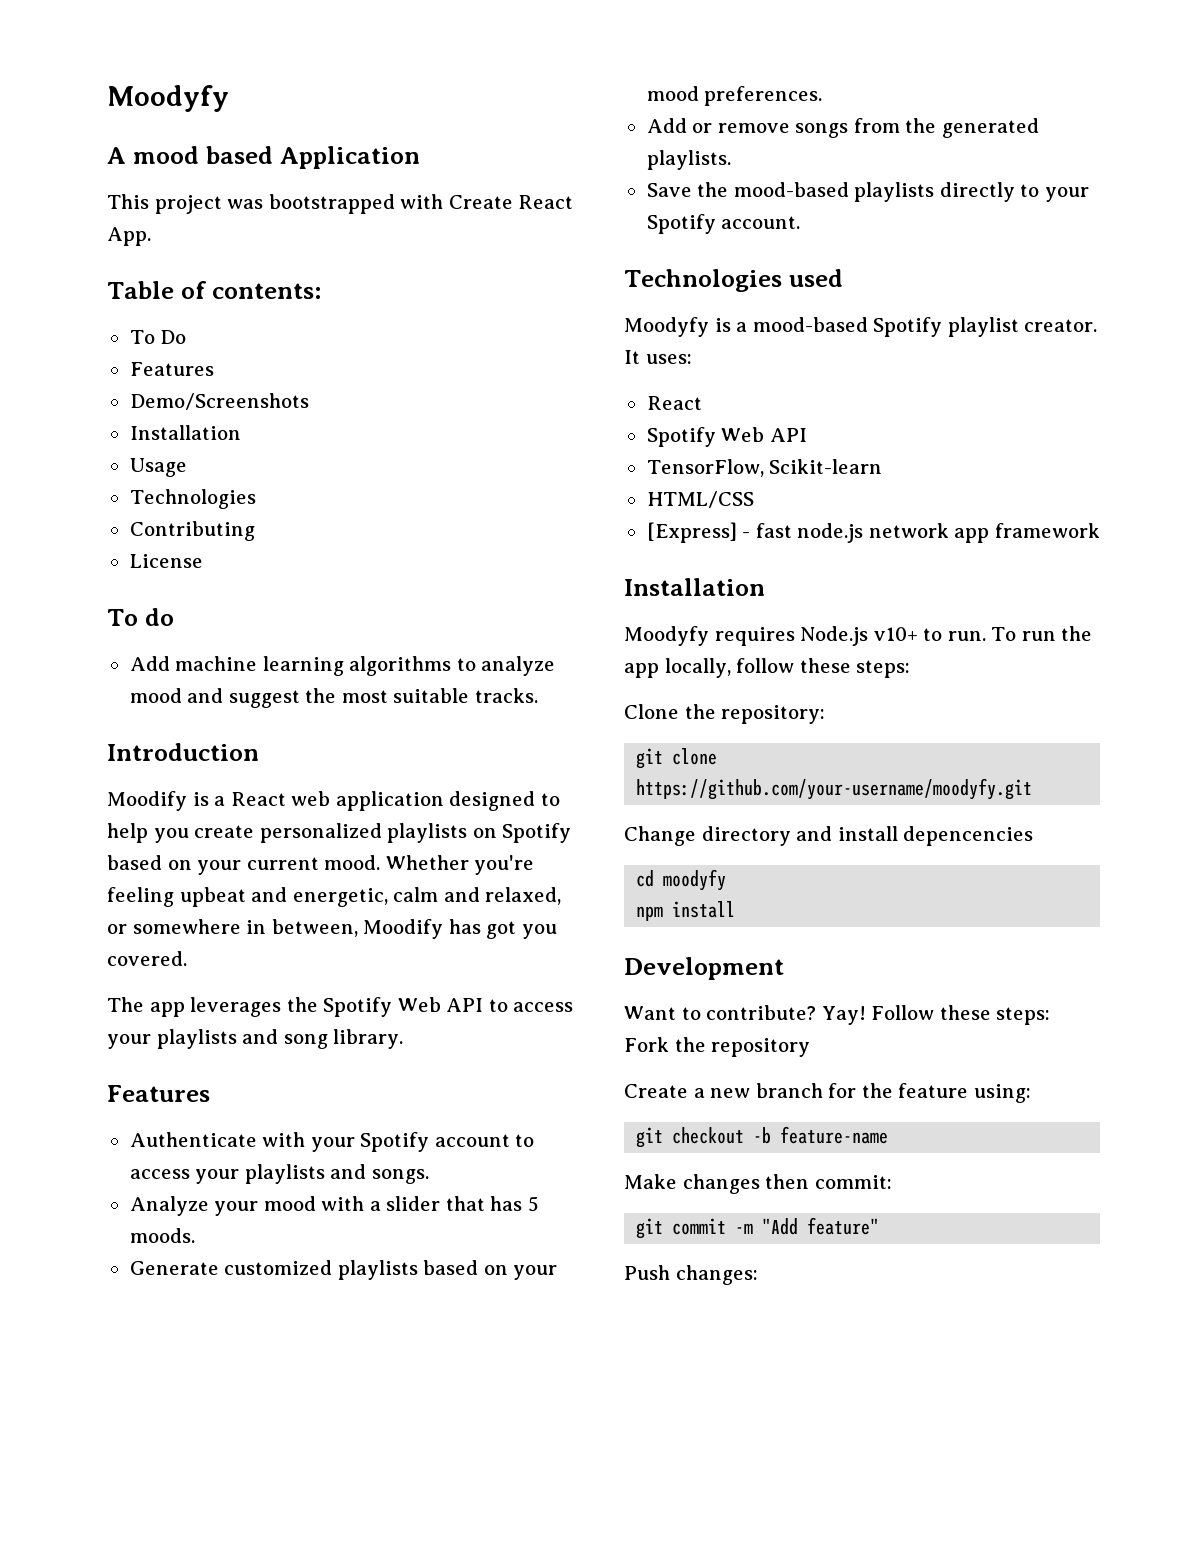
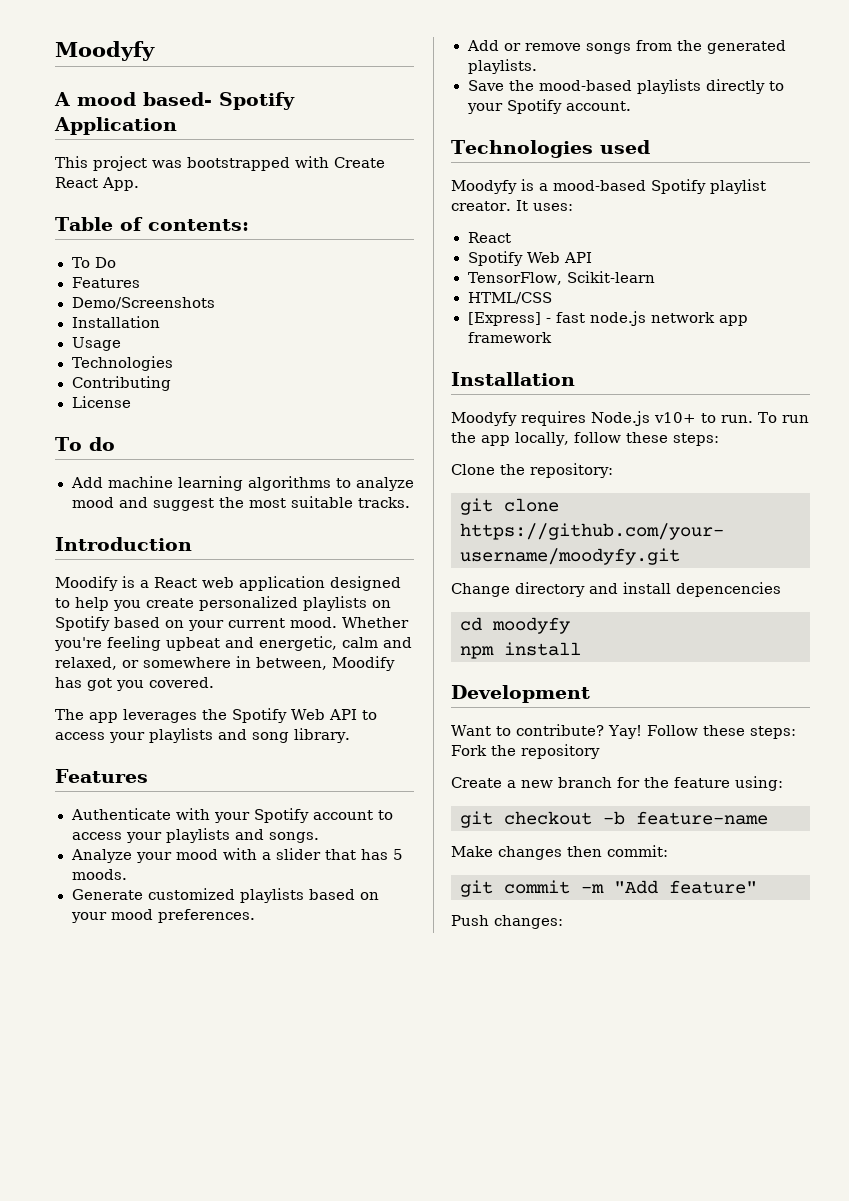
- A mood based Application
+ A mood based- Spotify Application

